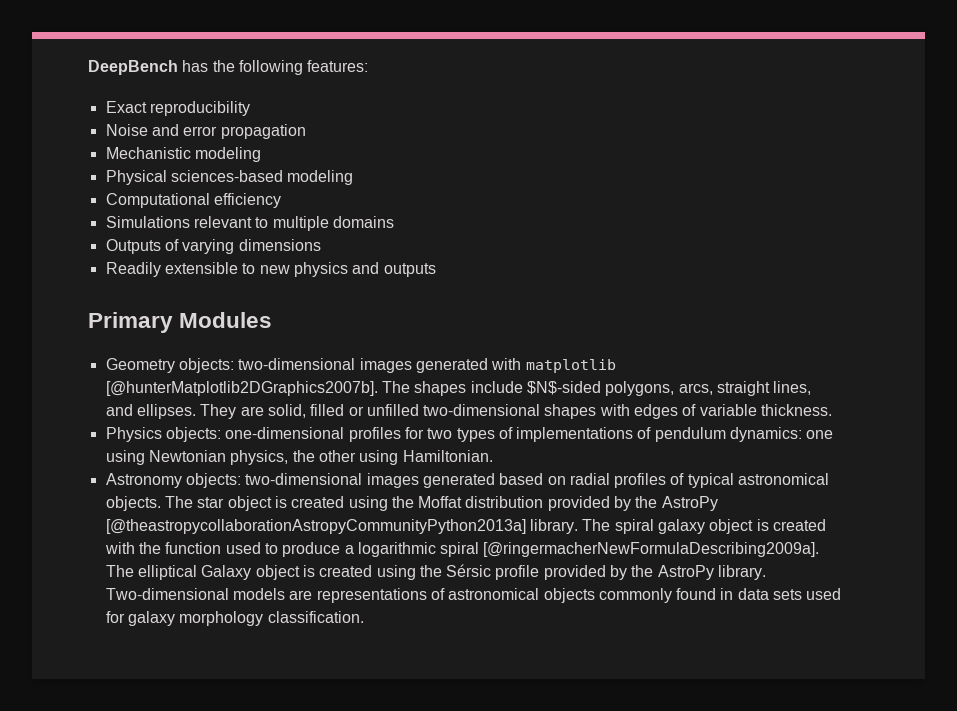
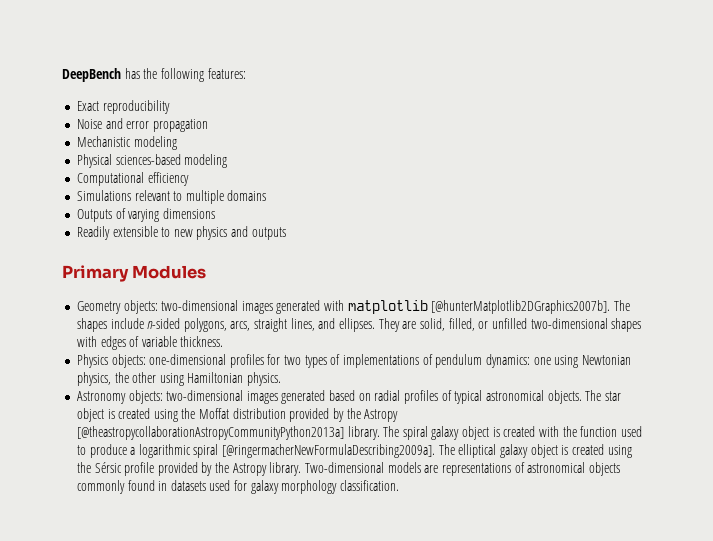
- The shapes include $N$-sided polygons, arcs, straight lines, and ellipses.
+ The shapes include n-sided polygons, arcs, straight lines, and ellipses.
- They are solid, filled or unfilled two-dimensional shapes with edges of variable thickness.
+ They are solid, filled, or unfilled two-dimensional shapes with edges of variable thickness.
- Physics objects: one-dimensional profiles for two types of implementations of pendulum dynamics: one using Newtonian physics, the other using Hamiltonian.
+ Physics objects: one-dimensional profiles for two types of implementations of pendulum dynamics: one using Newtonian physics, the other using Hamiltonian physics.
- The star object is created using the Moffat distribution provided by the AstroPy [@theastropycollaborationAstropyCommunityPython2013a] library.
+ The star object is created using the Moffat distribution provided by the Astropy [@theastropycollaborationAstropyCommunityPython2013a] library.
- The elliptical Galaxy object is created using the Sérsic profile provided by the AstroPy library.
+ The elliptical galaxy object is created using the Sérsic profile provided by the Astropy library.
- Two-dimensional models are representations of astronomical objects commonly found in data sets used for galaxy morphology classification.
+ Two-dimensional models are representations of astronomical objects commonly found in datasets used for galaxy morphology classification.

